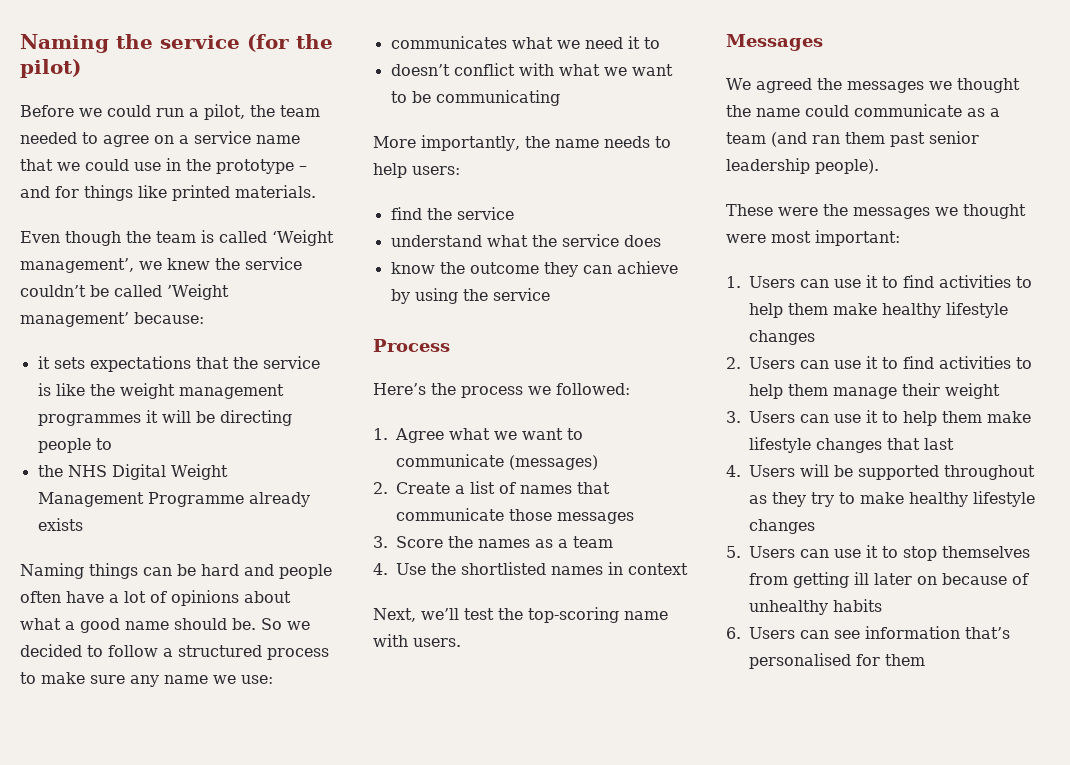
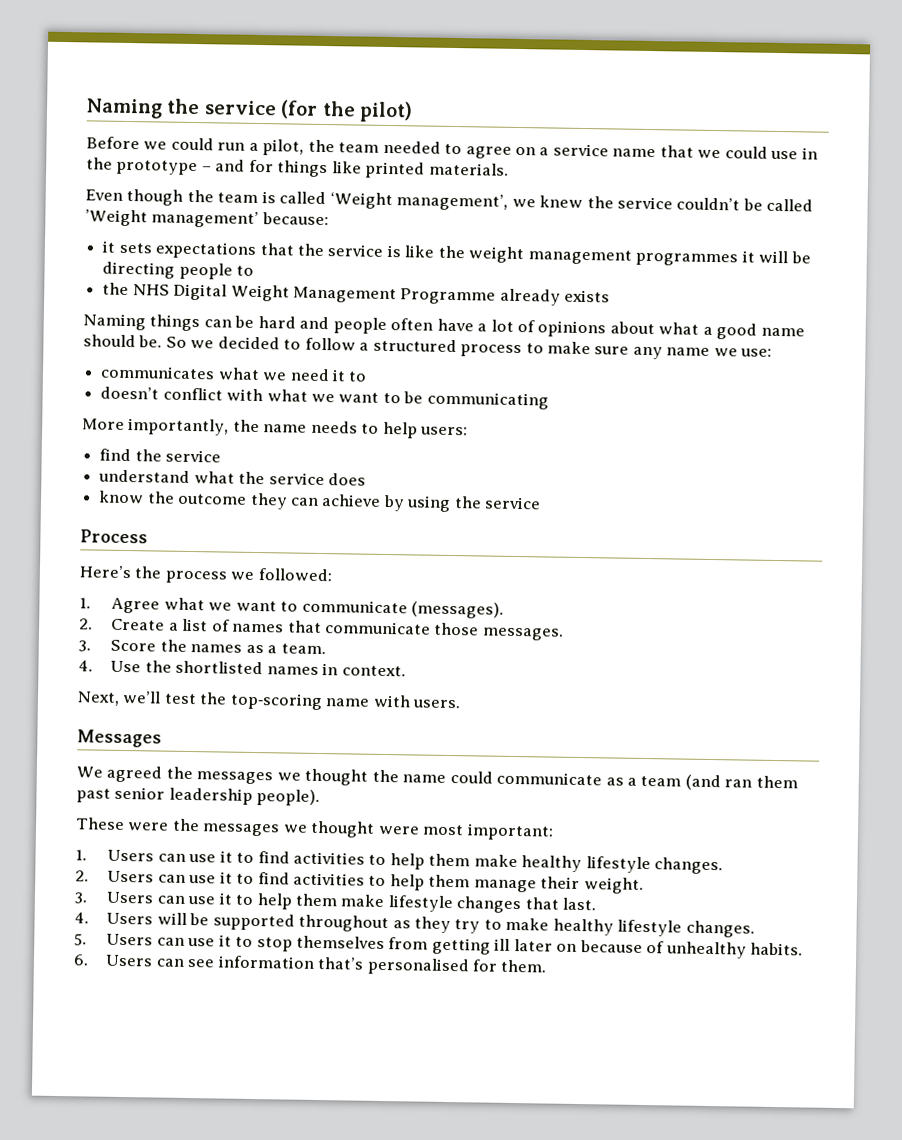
- 1. Agree what we want to communicate (messages)
+ 1. Agree what we want to communicate (messages).
- 2. Create a list of names that communicate those messages
+ 2. Create a list of names that communicate those messages.
- 3. Score the names as a team
+ 3. Score the names as a team.
- 4. Use the shortlisted names in context
+ 4. Use the shortlisted names in context.
- 1. Users can use it to find activities to help them make healthy lifestyle changes
+ 1. Users can use it to find activities to help them make healthy lifestyle changes.
- 2. Users can use it to find activities to help them manage their weight
+ 2. Users can use it to find activities to help them manage their weight.
- 3. Users can use it to help them make lifestyle changes that last
+ 3. Users can use it to help them make lifestyle changes that last.
- 4. Users will be supported throughout as they try to make healthy lifestyle changes
+ 4. Users will be supported throughout as they try to make healthy lifestyle changes.
- 5. Users can use it to stop themselves from getting ill later on because of unhealthy habits
+ 5. Users can use it to stop themselves from getting ill later on because of unhealthy habits.
- 6. Users can see information that’s personalised for them
+ 6. Users can see information that’s personalised for them.

